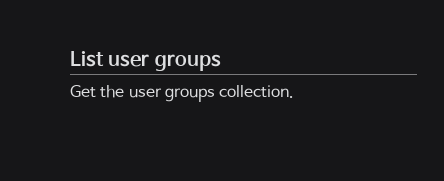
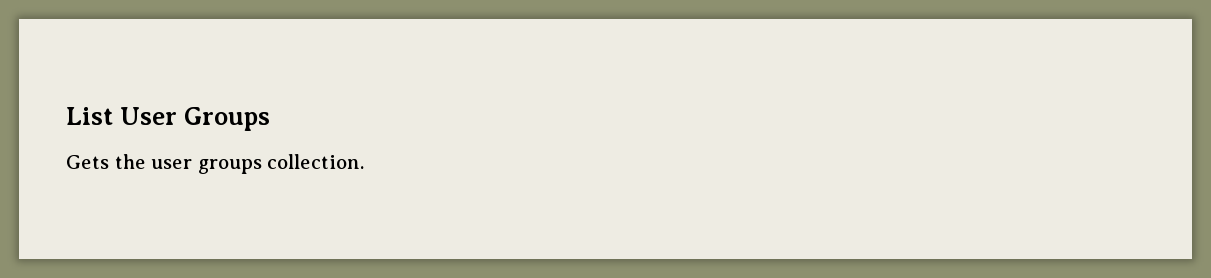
- List user groups
- Get the user groups collection.
+ List User Groups
+ Gets the user groups collection.

